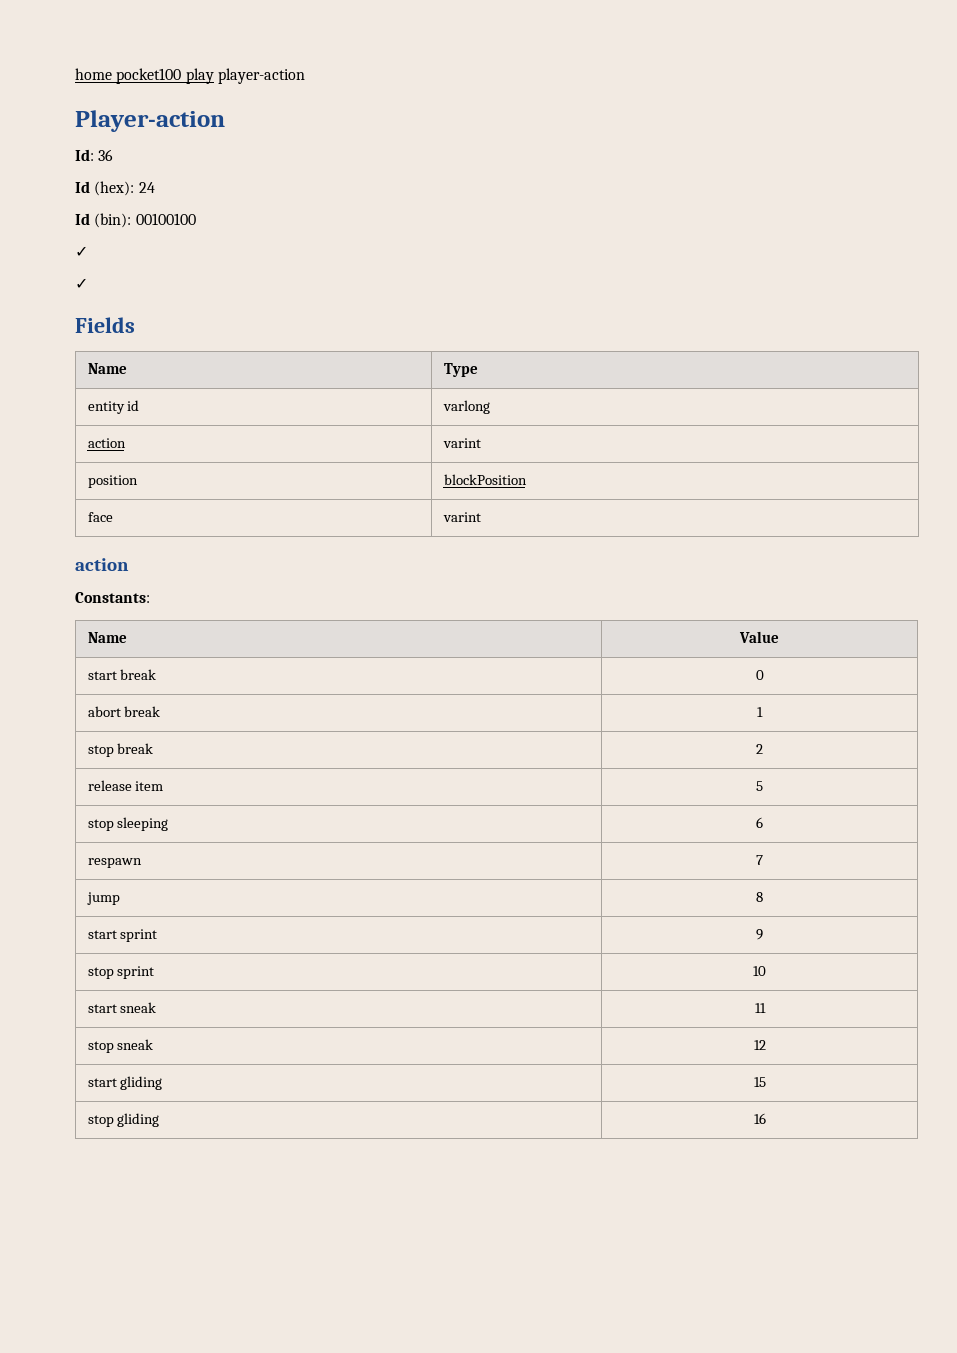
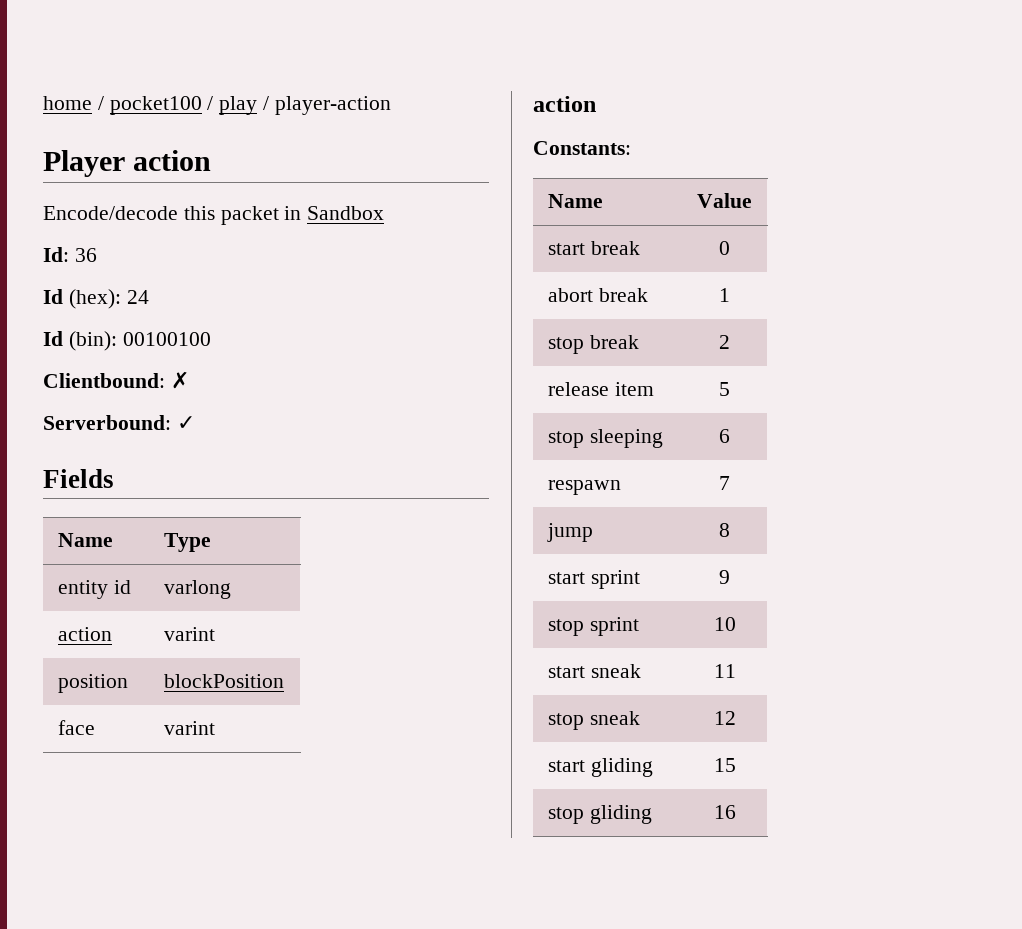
- home pocket100 play player-action
- Player-action
+ home / pocket100 / play / player-action
+ Player action
+ Encode/decode this packet in Sandbox
  Id (bin): 00100100
- ✓
- ✓
+ Clientbound: ✗
+ Serverbound: ✓

